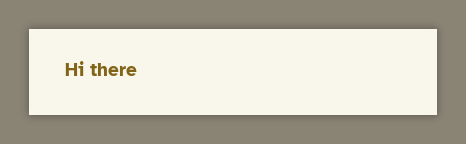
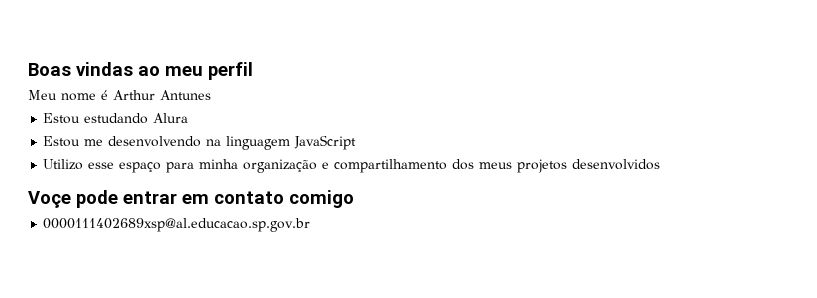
- Hi there
+ Boas vindas ao meu perfil
+ Meu nome é Arthur Antunes
+ Estou estudando Alura
+ Estou me desenvolvendo na linguagem JavaScript
+ Utilizo esse espaço para minha organização e compartilhamento dos meus projetos desenvolvidos
+ Voçe pode entrar em contato comigo
+ 0000111402689xsp@al.educacao.sp.gov.br

